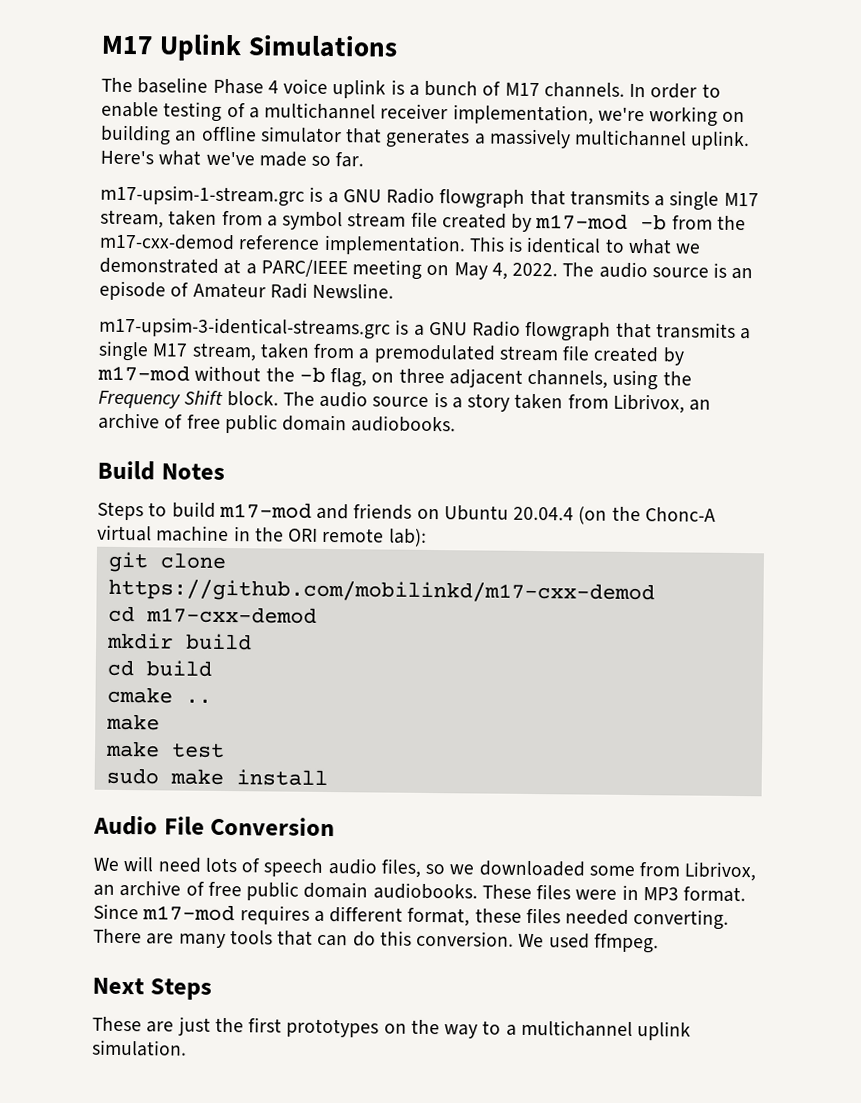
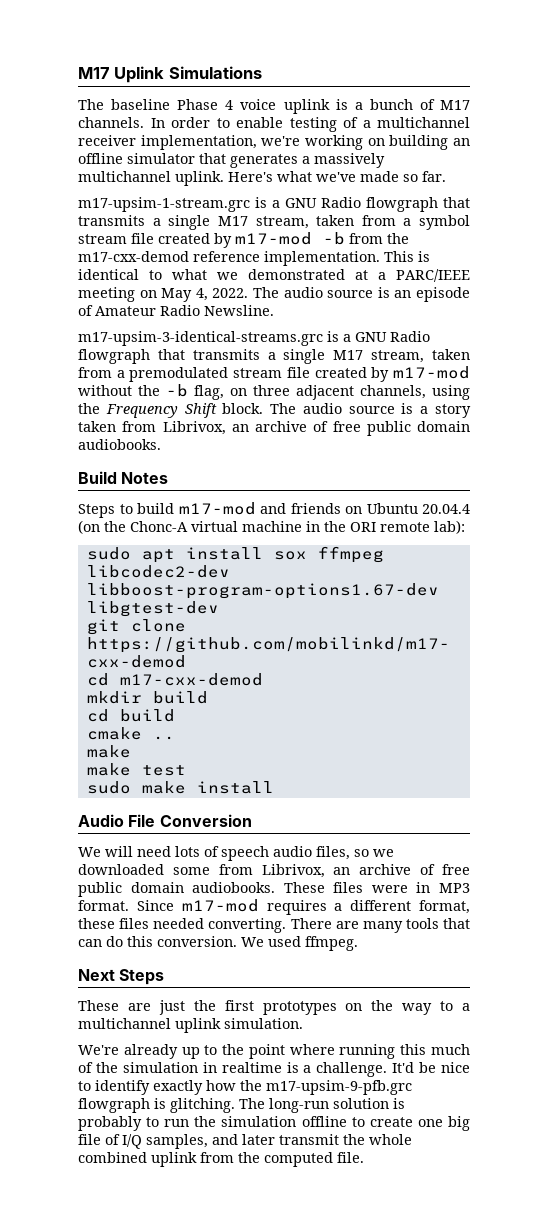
- The audio source is an episode of Amateur Radi Newsline.
+ The audio source is an episode of Amateur Radio Newsline.
+ sudo apt install sox ffmpeg libcodec2-dev libboost-program-options1.67-dev libgtest-dev
+ We're already up to the point where running this much of the simulation in realtime is a challenge. It'd be nice to identify exactly how the m17-upsim-9-pfb.grc flowgraph is glitching. The long-run solution is probably to run the simulation offline to create one big file of I/Q samples, and later transmit the whole combined uplink from the computed file.

